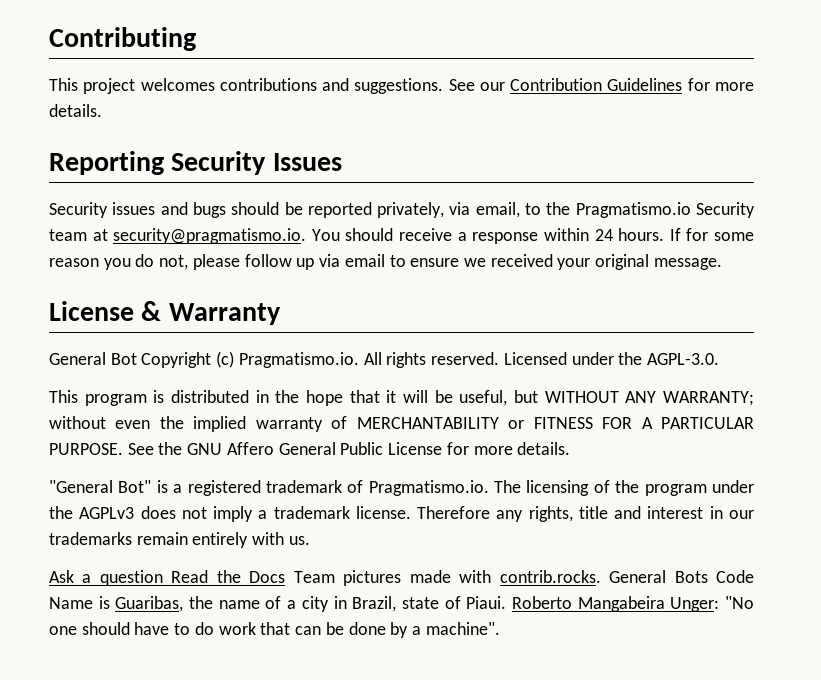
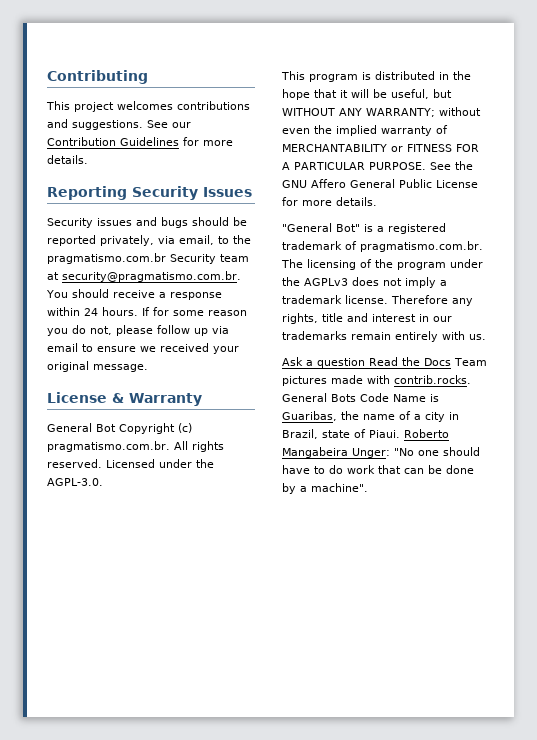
- Security issues and bugs should be reported privately, via email, to the Pragmatismo.io Security team at security@pragmatismo.io. You should receive a response within 24 hours.
+ Security issues and bugs should be reported privately, via email, to the pragmatismo.com.br Security team at security@pragmatismo.com.br. You should receive a response within 24 hours.
- General Bot Copyright (c) Pragmatismo.io. All rights reserved.
+ General Bot Copyright (c) pragmatismo.com.br. All rights reserved.
- "General Bot" is a registered trademark of Pragmatismo.io. The licensing of the program under the AGPLv3 does not imply a trademark license.
+ "General Bot" is a registered trademark of pragmatismo.com.br. The licensing of the program under the AGPLv3 does not imply a trademark license.

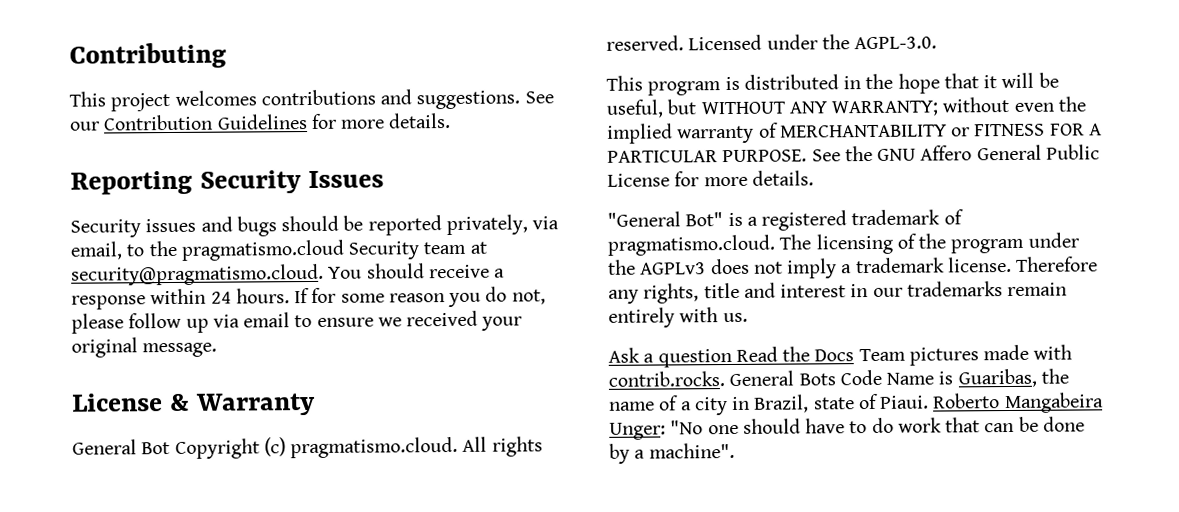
- Security issues and bugs should be reported privately, via email, to the pragmatismo.com.br Security team at security@pragmatismo.com.br. You should receive a response within 24 hours.
+ Security issues and bugs should be reported privately, via email, to the pragmatismo.cloud Security team at security@pragmatismo.cloud. You should receive a response within 24 hours.
- General Bot Copyright (c) pragmatismo.com.br. All rights reserved.
+ General Bot Copyright (c) pragmatismo.cloud. All rights reserved.
- "General Bot" is a registered trademark of pragmatismo.com.br. The licensing of the program under the AGPLv3 does not imply a trademark license.
+ "General Bot" is a registered trademark of pragmatismo.cloud. The licensing of the program under the AGPLv3 does not imply a trademark license.

